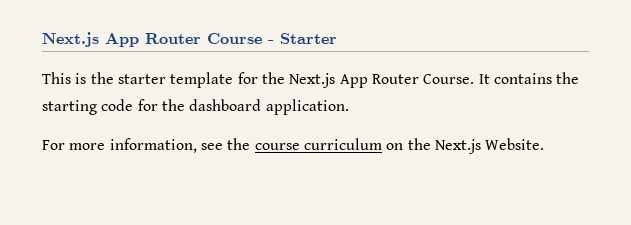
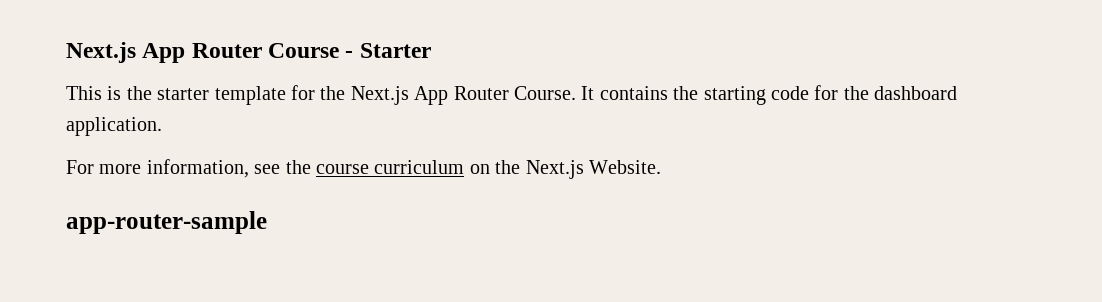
+ app-router-sample

